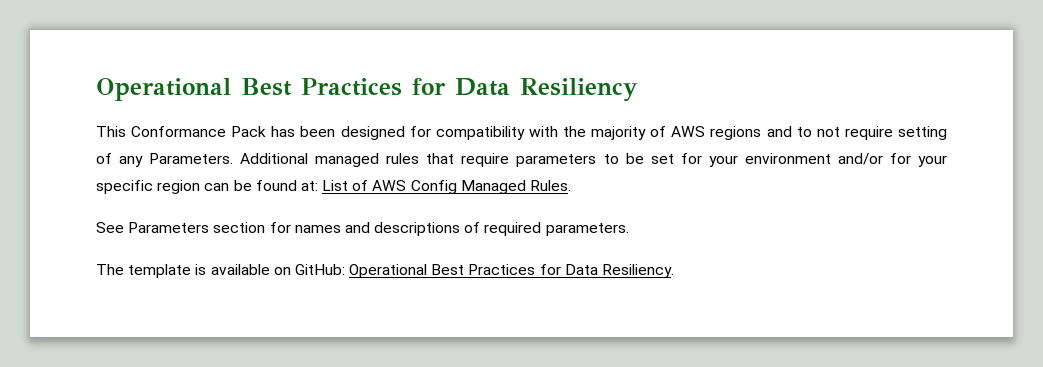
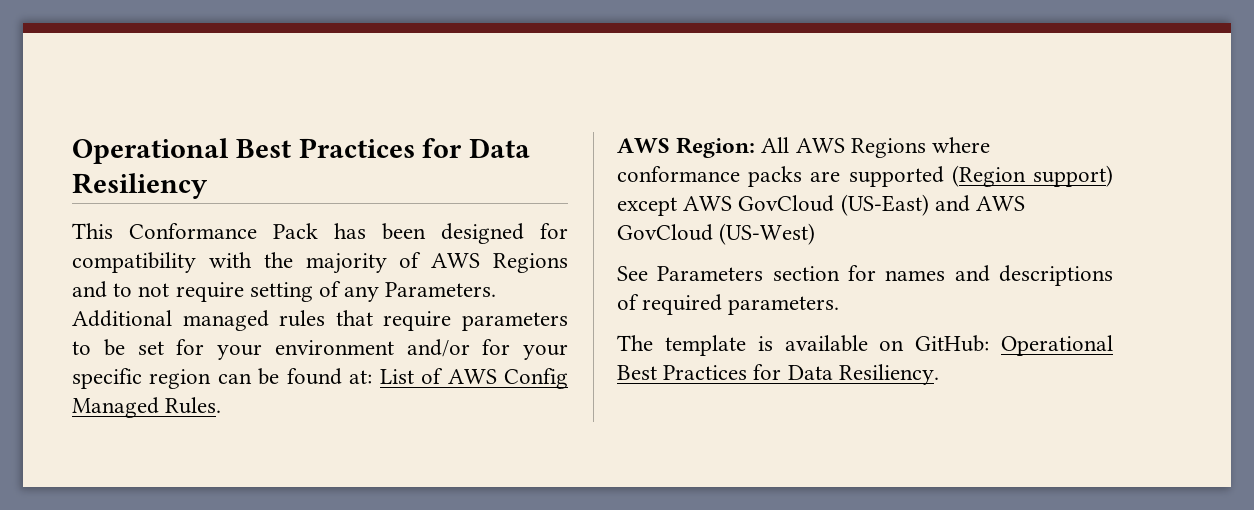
- This Conformance Pack has been designed for compatibility with the majority of AWS regions and to not require setting of any Parameters.
+ This Conformance Pack has been designed for compatibility with the majority of AWS Regions and to not require setting of any Parameters.
+ AWS Region: All AWS Regions where conformance packs are supported (Region support) except AWS GovCloud (US-East) and AWS GovCloud (US-West)

